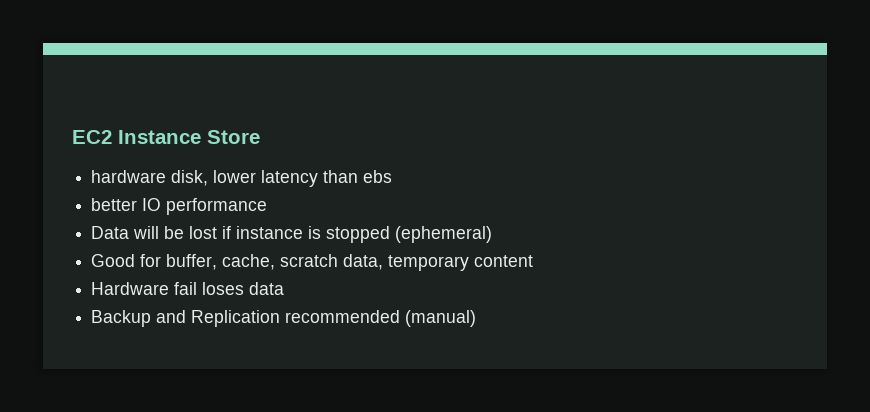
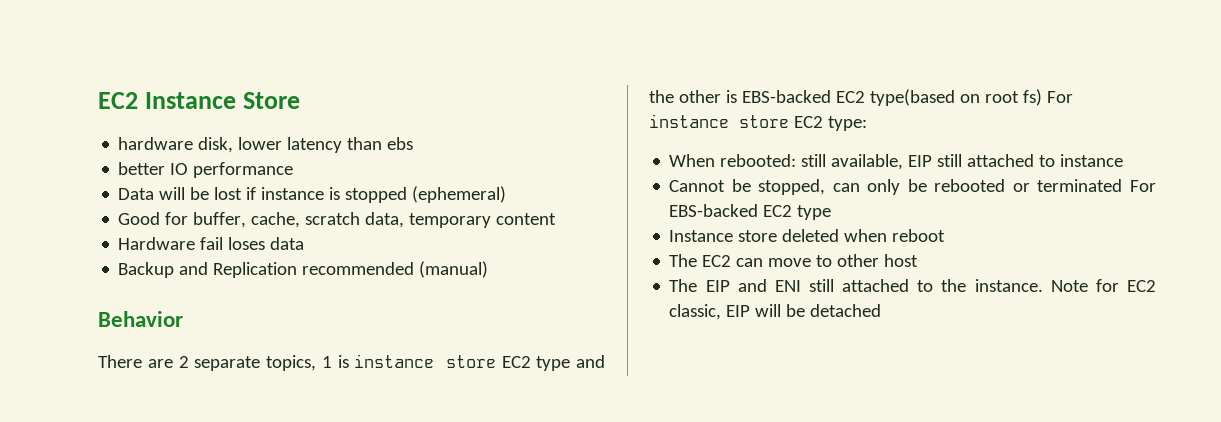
+ Behavior
+ There are 2 separate topics, 1 is instance store EC2 type and the other is EBS-backed EC2 type(based on root fs) For instance store EC2 type:
+ When rebooted: still available, EIP still attached to instance
+ Cannot be stopped, can only be rebooted or terminated For EBS-backed EC2 type
+ Instance store deleted when reboot
+ The EC2 can move to other host
+ The EIP and ENI still attached to the instance. Note for EC2 classic, EIP will be detached

